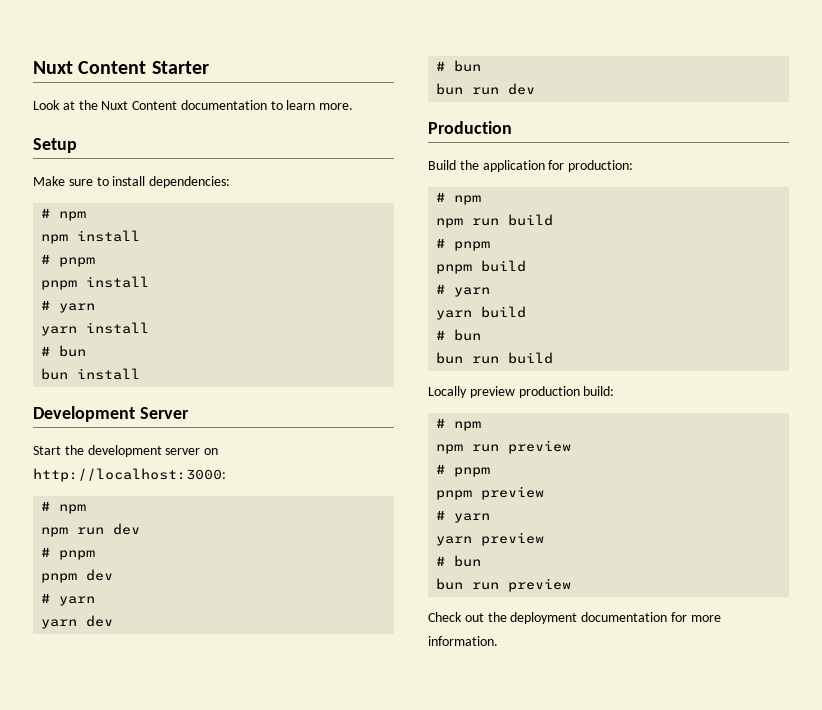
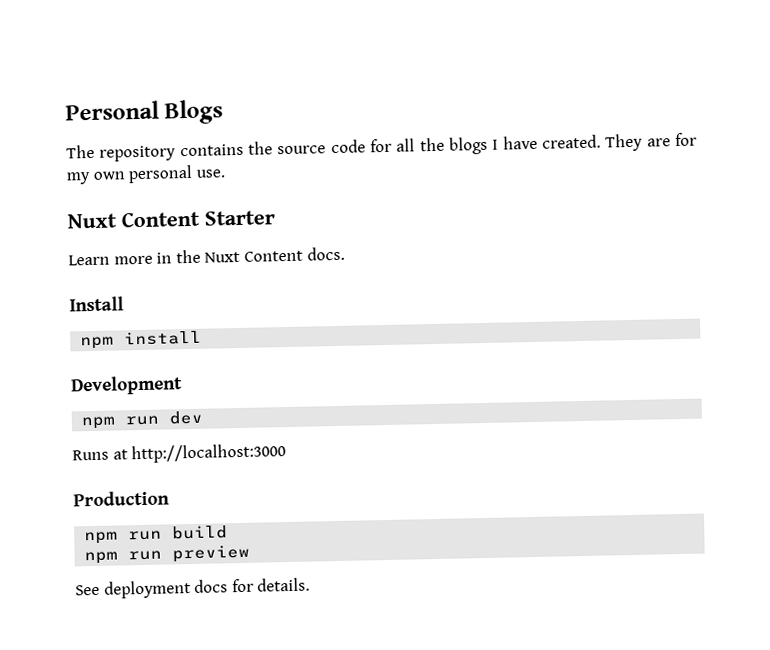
+ Personal Blogs
+ The repository contains the source code for all the blogs I have created. They are for my own personal use.
  Nuxt Content Starter
- Look at the Nuxt Content documentation to learn more.
- Setup
- Make sure to install dependencies:
- # npm
+ Learn more in the Nuxt Content docs.
+ Install
  npm install
- # pnpm
- pnpm install
- # yarn
- yarn install
- # bun
- bun install
- Development Server
- Start the development server on http://localhost:3000:
- # npm
+ Development
  npm run dev
- # pnpm
- pnpm dev
- # yarn
- yarn dev
- # bun
- bun run dev
+ Runs at http://localhost:3000
  Production
- Build the application for production:
- # npm
  npm run build
- # pnpm
- pnpm build
- # yarn
- yarn build
- # bun
- bun run build
- Locally preview production build:
- # npm
  npm run preview
- # pnpm
- pnpm preview
- # yarn
- yarn preview
- # bun
- bun run preview
- Check out the deployment documentation for more information.
+ See deployment docs for details.

